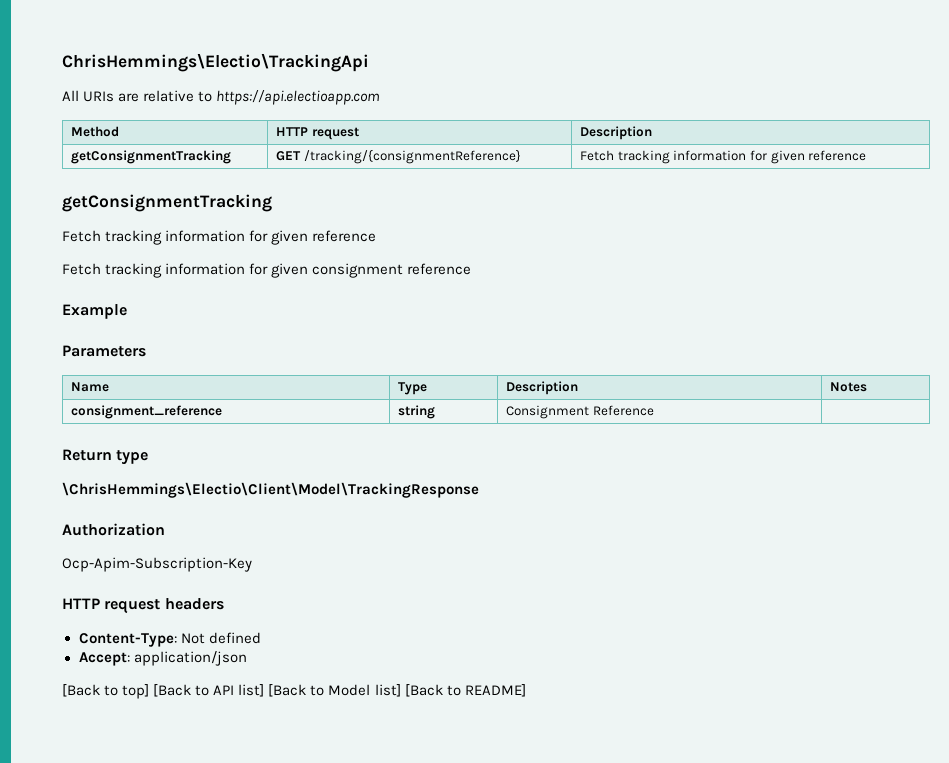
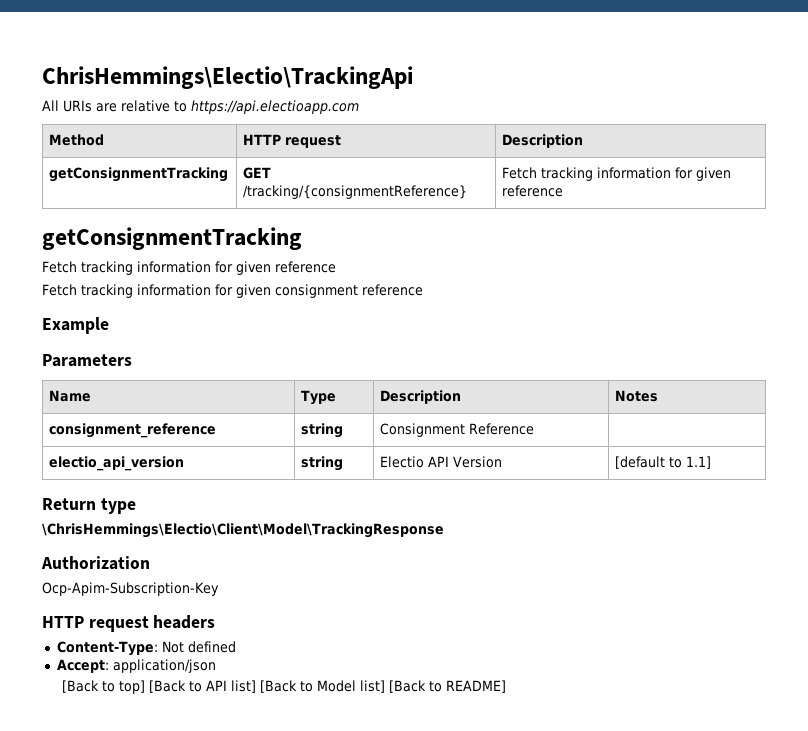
+ electio_api_version | string | Electio API Version | [default to 1.1]

